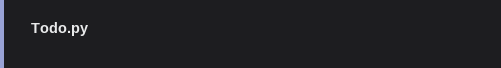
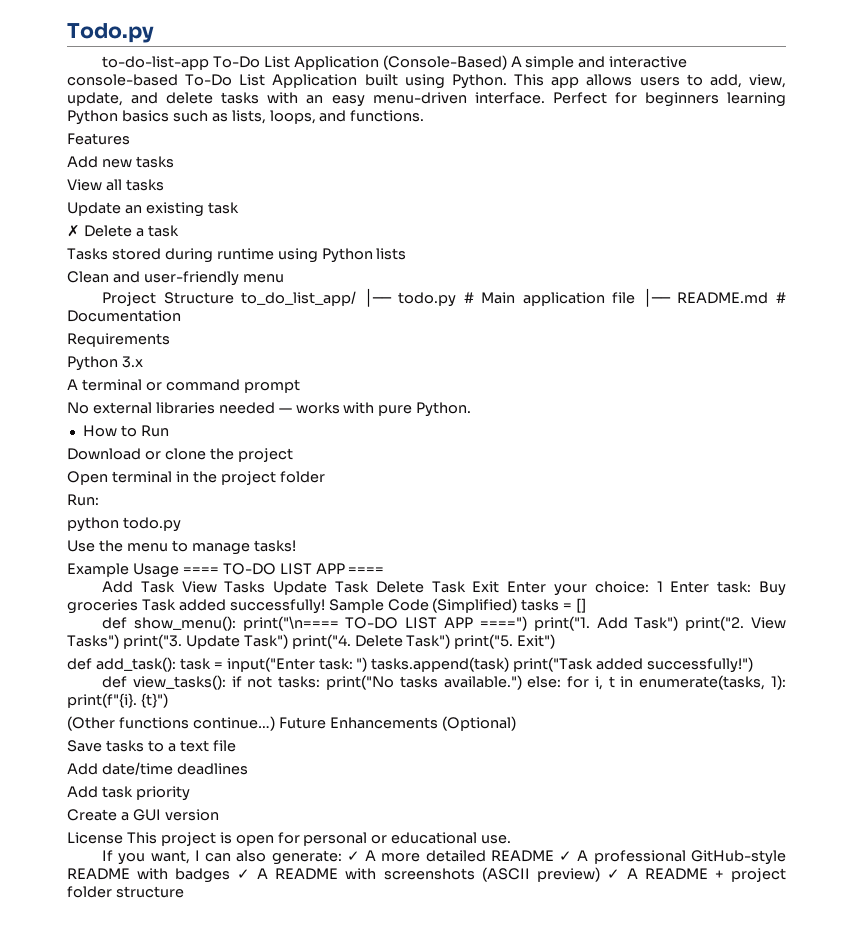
+ to-do-list-app To-Do List Application (Console-Based) A simple and interactive console-based To-Do List Application built using Python. This app allows users to add, view, update, and delete tasks with an easy menu-driven interface. Perfect for beginners learning Python basics such as lists, loops, and functions.
+ Features
+ Add new tasks
+ View all tasks
+ Update an existing task
+ ✗ Delete a task
+ Tasks stored during runtime using Python lists
+ Clean and user-friendly menu
+ Project Structure to_do_list_app/ │── todo.py # Main application file │── README.md # Documentation
+ Requirements
+ Python 3.x
+ A terminal or command prompt
+ No external libraries needed — works with pure Python.
+ How to Run
+ Download or clone the project
+ Open terminal in the project folder
+ Run:
+ python todo.py
+ Use the menu to manage tasks!
+ Example Usage ==== TO-DO LIST APP ====
+ Add Task View Tasks Update Task Delete Task Exit Enter your choice: 1 Enter task: Buy groceries Task added successfully! Sample Code (Simplified) tasks = []
+ def show_menu(): print("\n==== TO-DO LIST APP ====") print("1. Add Task") print("2. View Tasks") print("3. Update Task") print("4. Delete Task") print("5. Exit")
+ def add_task(): task = input("Enter task: ") tasks.append(task) print("Task added successfully!")
+ def view_tasks(): if not tasks: print("No tasks available.") else: for i, t in enumerate(tasks, 1): print(f"{i}. {t}")
+ (Other functions continue…) Future Enhancements (Optional)
+ Save tasks to a text file
+ Add date/time deadlines
+ Add task priority
+ Create a GUI version
+ License This project is open for personal or educational use.
+ If you want, I can also generate: ✓ A more detailed README ✓ A professional GitHub-style README with badges ✓ A README with screenshots (ASCII preview) ✓ A README + project folder structure

